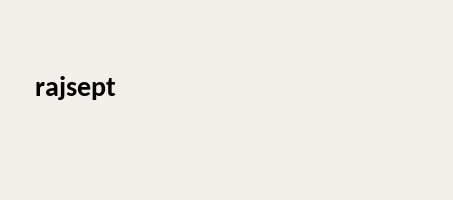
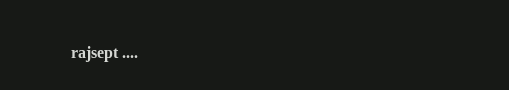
- rajsept
+ rajsept ....

